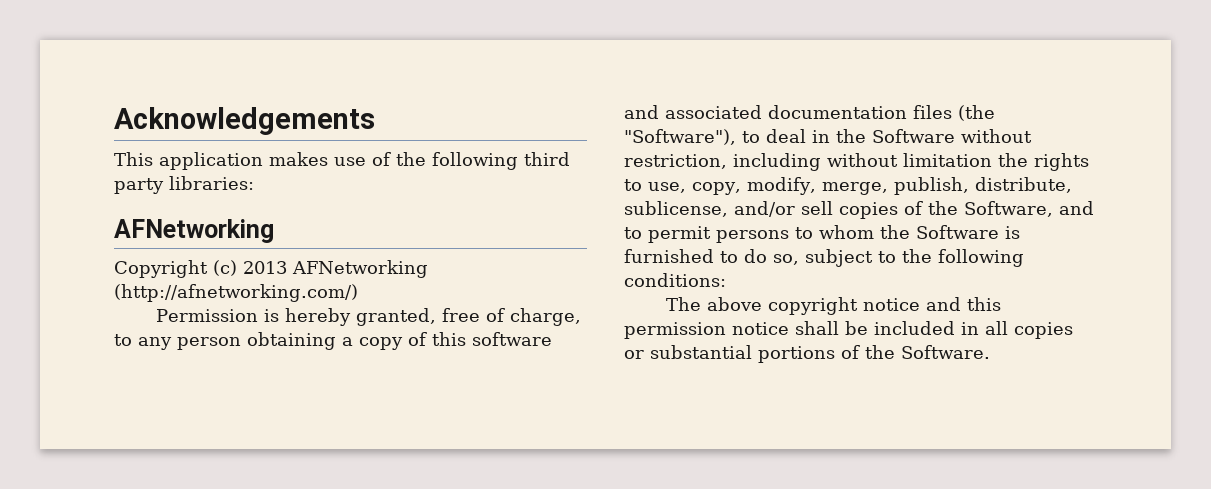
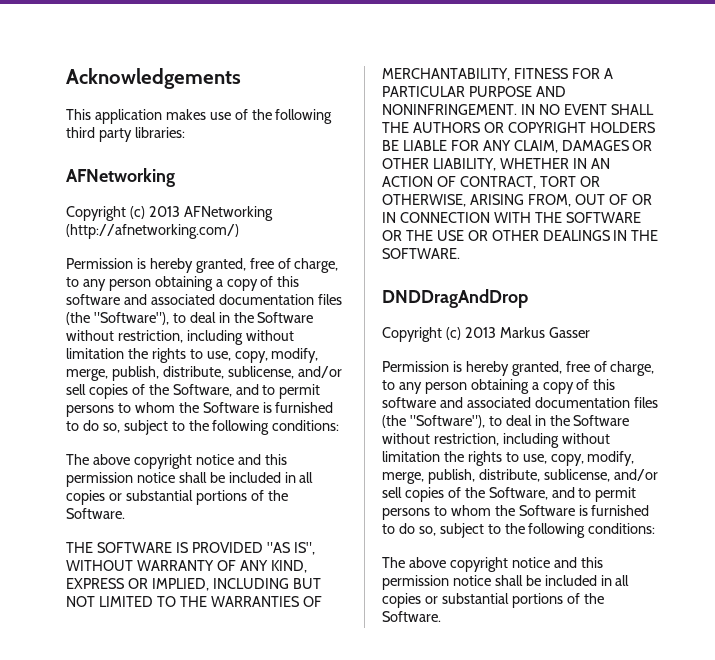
+ THE SOFTWARE IS PROVIDED "AS IS", WITHOUT WARRANTY OF ANY KIND, EXPRESS OR IMPLIED, INCLUDING BUT NOT LIMITED TO THE WARRANTIES OF MERCHANTABILITY, FITNESS FOR A PARTICULAR PURPOSE AND NONINFRINGEMENT. IN NO EVENT SHALL THE AUTHORS OR COPYRIGHT HOLDERS BE LIABLE FOR ANY CLAIM, DAMAGES OR OTHER LIABILITY, WHETHER IN AN ACTION OF CONTRACT, TORT OR OTHERWISE, ARISING FROM, OUT OF OR IN CONNECTION WITH THE SOFTWARE OR THE USE OR OTHER DEALINGS IN THE SOFTWARE.
+ DNDDragAndDrop
+ Copyright (c) 2013 Markus Gasser
+ Permission is hereby granted, free of charge, to any person obtaining a copy of this software and associated documentation files (the "Software"), to deal in the Software without restriction, including without limitation the rights to use, copy, modify, merge, publish, distribute, sublicense, and/or sell copies of the Software, and to permit persons to whom the Software is furnished to do so, subject to the following conditions:
+ The above copyright notice and this permission notice shall be included in all copies or substantial portions of the Software.

